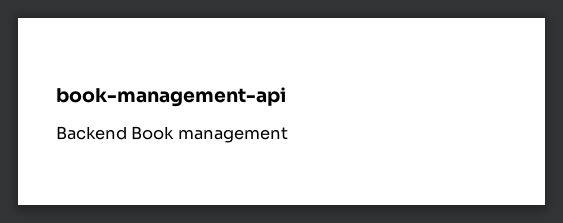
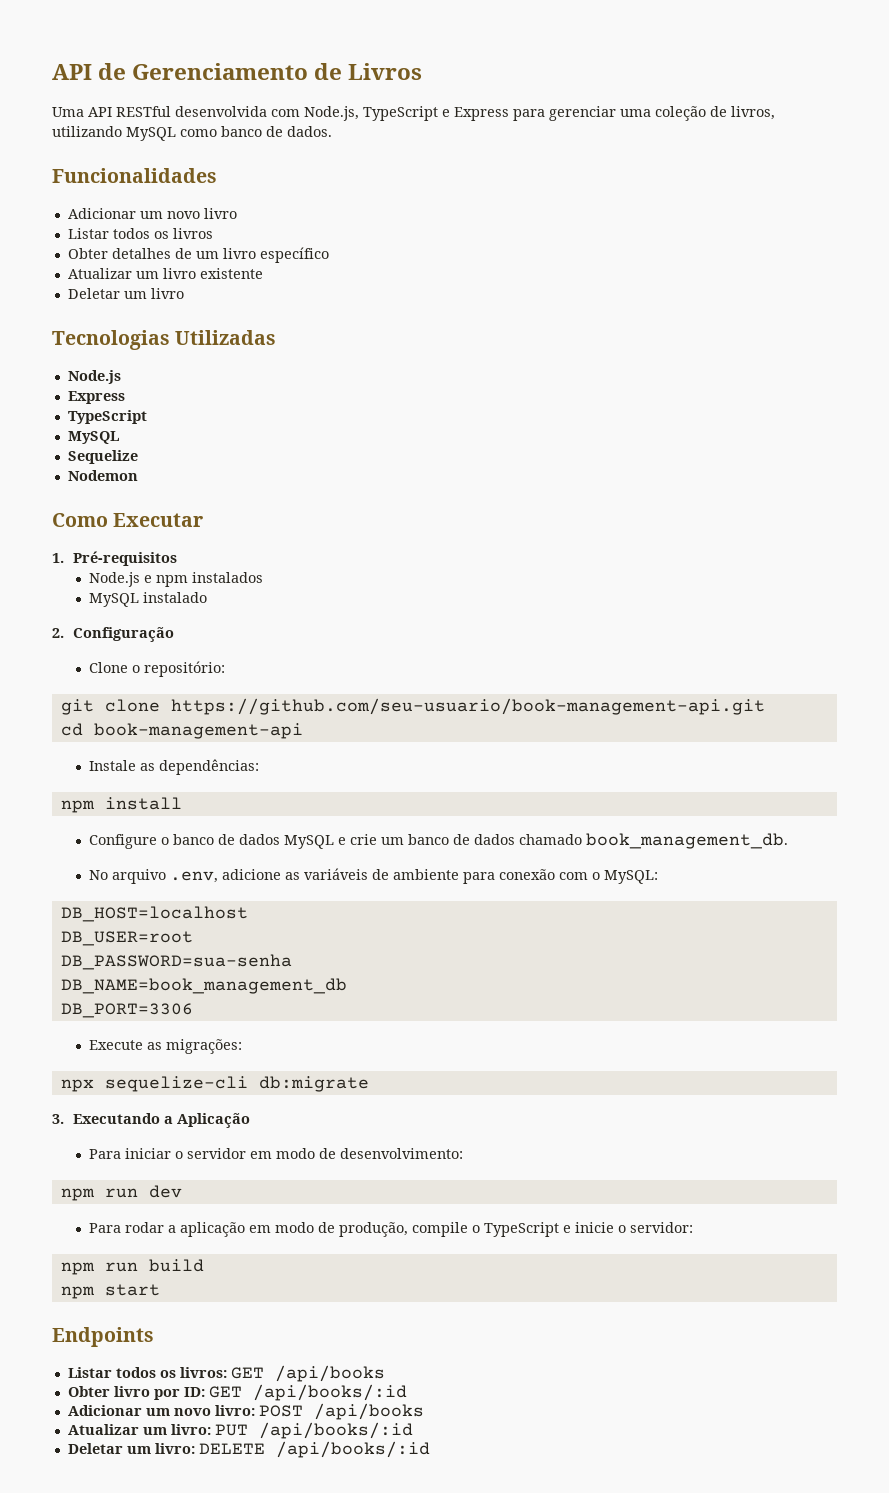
- book-management-api
- Backend Book management
+ API de Gerenciamento de Livros
+ Uma API RESTful desenvolvida com Node.js, TypeScript e Express para gerenciar uma coleção de livros, utilizando MySQL como banco de dados.
+ Funcionalidades
+ Adicionar um novo livro
+ Listar todos os livros
+ Obter detalhes de um livro específico
+ Atualizar um livro existente
+ Deletar um livro
+ Tecnologias Utilizadas
+ Node.js
+ Express
+ TypeScript
+ MySQL
+ Sequelize
+ Nodemon
+ Como Executar
+ 1. Pré-requisitos
+ Node.js e npm instalados
+ MySQL instalado
+ 2. Configuração
+ Clone o repositório:
+ git clone https://github.com/seu-usuario/book-management-api.git
+ cd book-management-api
+ Instale as dependências:
+ npm install
+ Configure o banco de dados MySQL e crie um banco de dados chamado book_management_db.
+ No arquivo .env, adicione as variáveis de ambiente para conexão com o MySQL:
+ DB_HOST=localhost
+ DB_USER=root
+ DB_PASSWORD=sua-senha
+ DB_NAME=book_management_db
+ DB_PORT=3306
+ Execute as migrações:
+ npx sequelize-cli db:migrate
+ 3. Executando a Aplicação
+ Para iniciar o servidor em modo de desenvolvimento:
+ npm run dev
+ Para rodar a aplicação em modo de produção, compile o TypeScript e inicie o servidor:
+ npm run build
+ npm start
+ Endpoints
+ Listar todos os livros: GET /api/books
+ Obter livro por ID: GET /api/books/:id
+ Adicionar um novo livro: POST /api/books
+ Atualizar um livro: PUT /api/books/:id
+ Deletar um livro: DELETE /api/books/:id

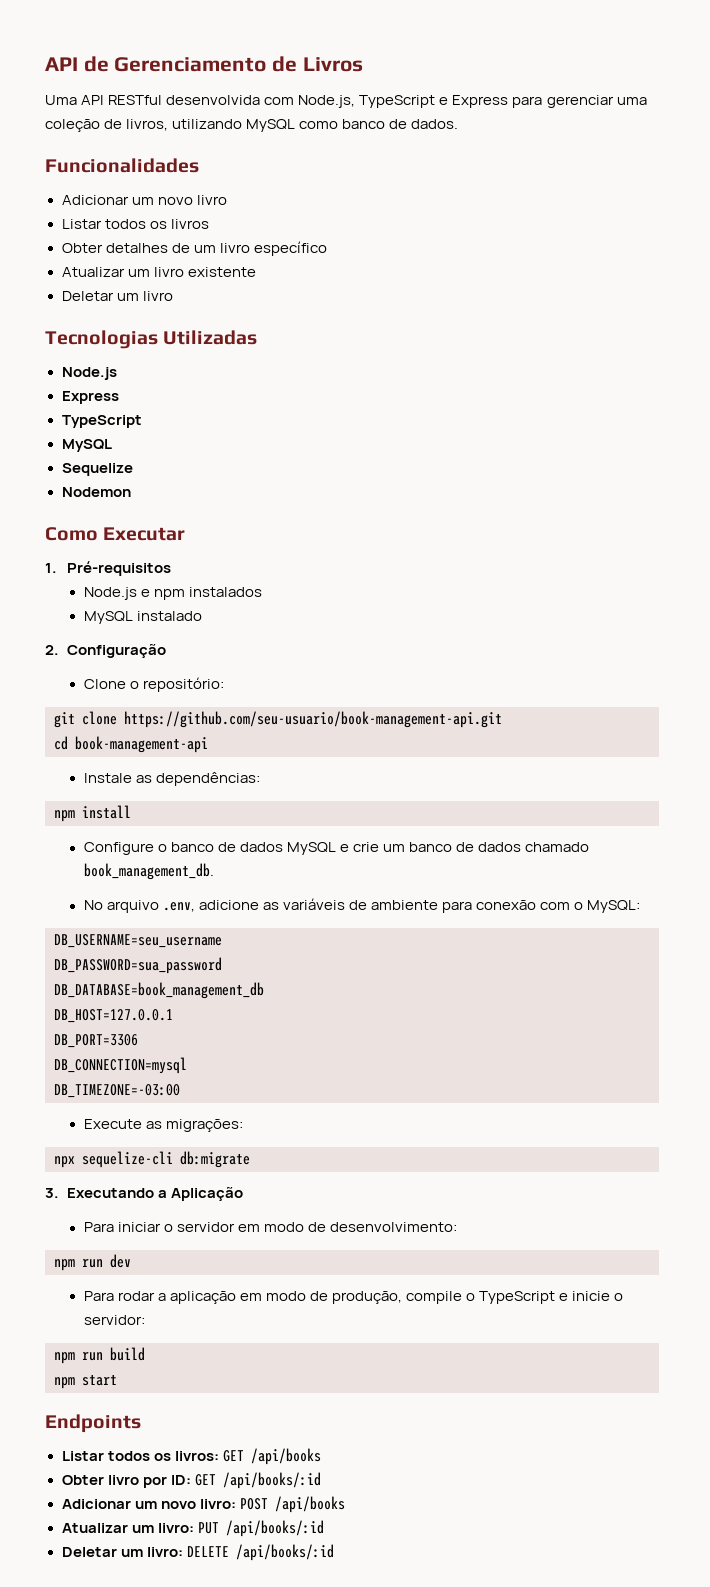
- DB_HOST=localhost
- DB_USER=root
- DB_PASSWORD=sua-senha
- DB_NAME=book_management_db
+ DB_USERNAME=seu_username
+ DB_PASSWORD=sua_password
+ DB_DATABASE=book_management_db
+ DB_HOST=127.0.0.1
+ DB_CONNECTION=mysql
+ DB_TIMEZONE=-03:00

